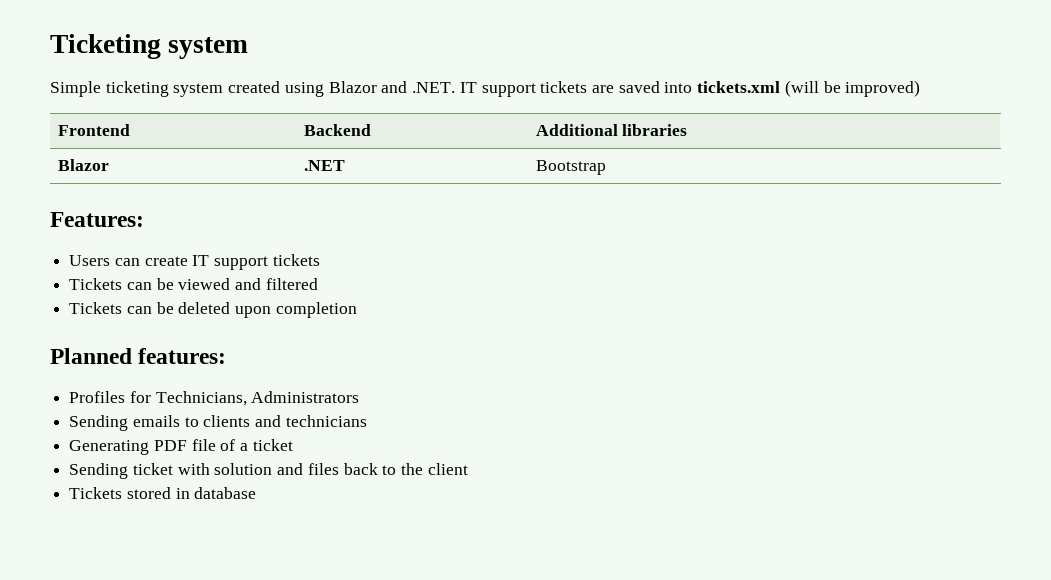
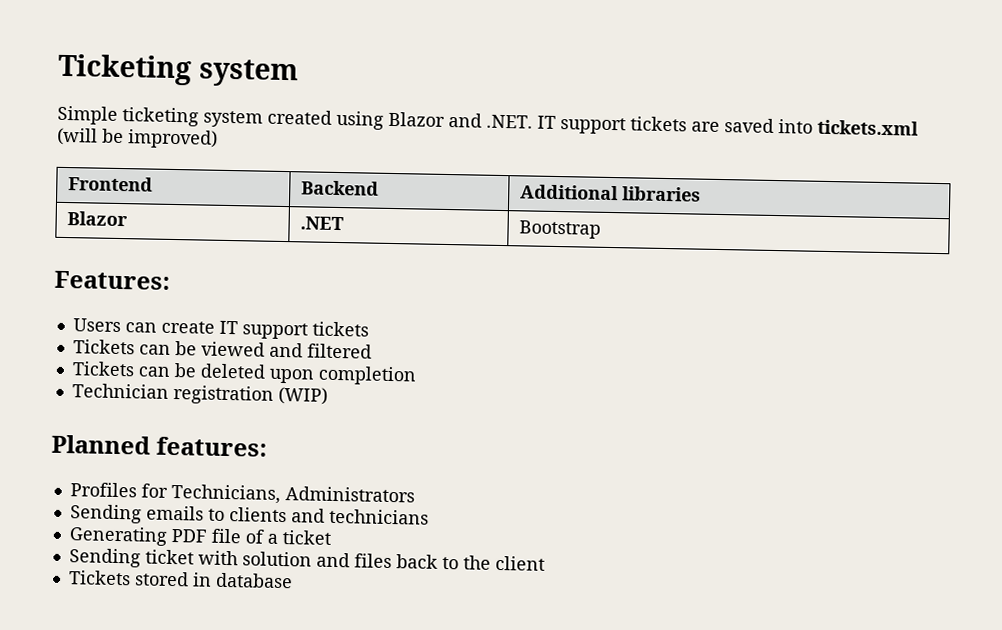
+ Technician registration (WIP)

